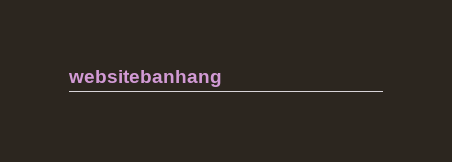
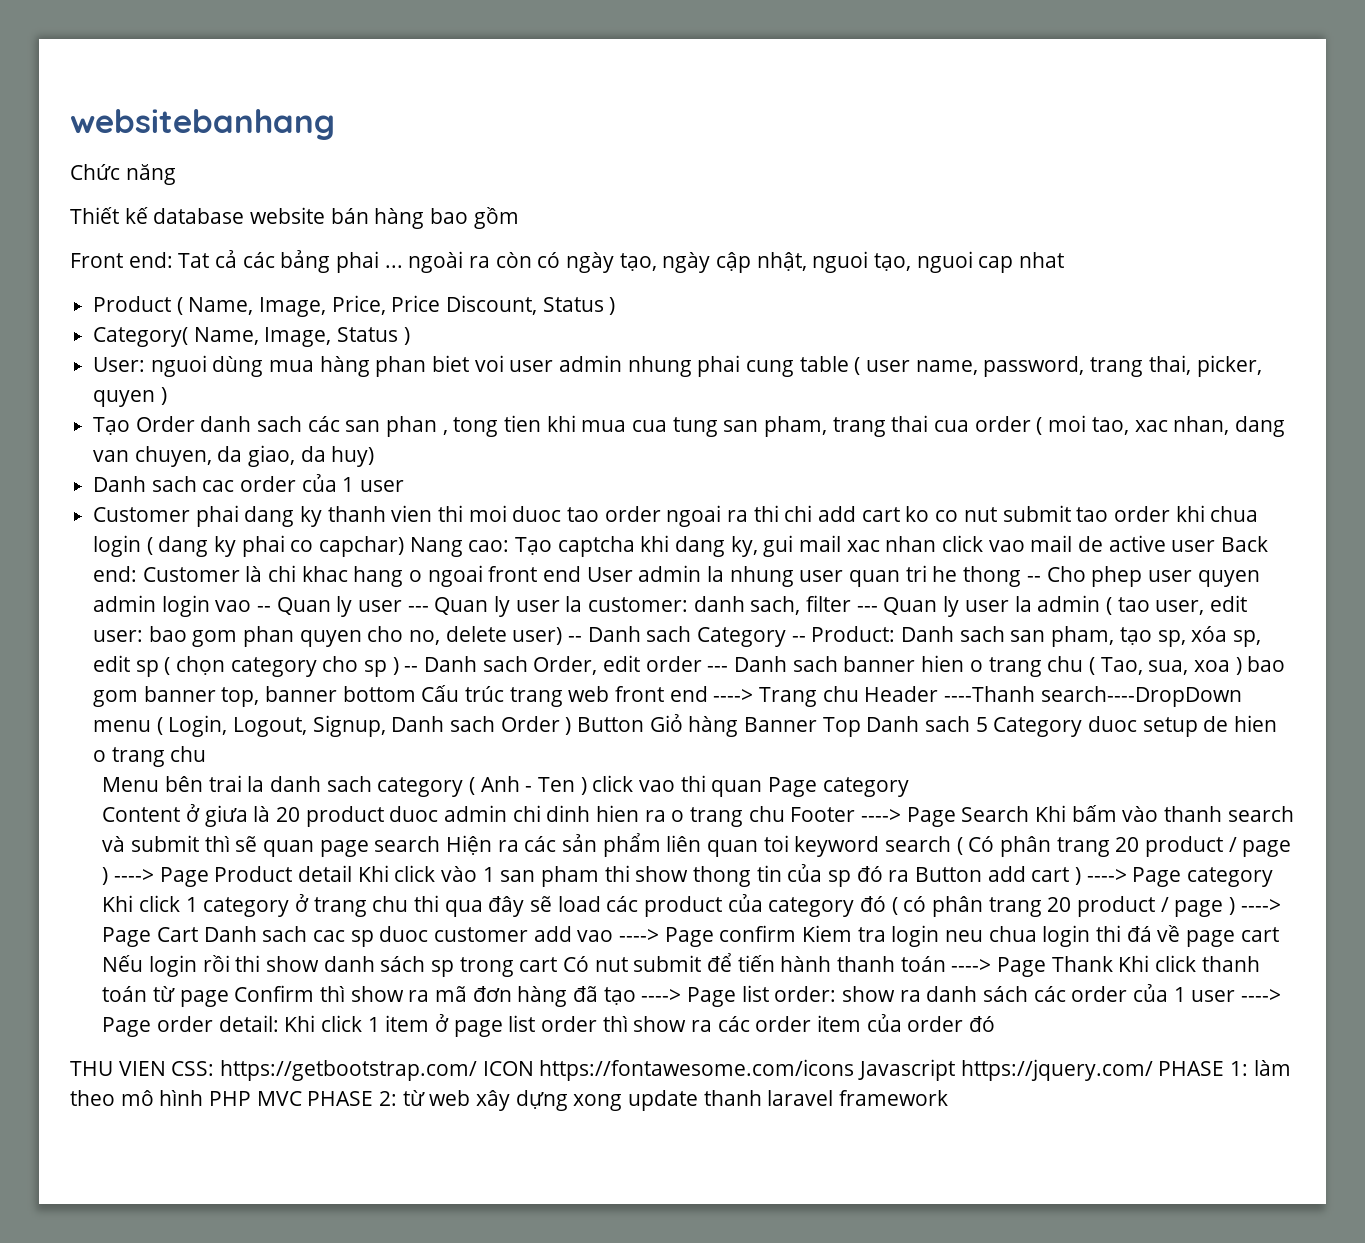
+ Chức năng
+ Thiết kế database website bán hàng bao gồm
+ Front end: Tat cả các bảng phai ... ngoài ra còn có ngày tạo, ngày cập nhật, nguoi tạo, nguoi cap nhat
+ Product ( Name, Image, Price, Price Discount, Status )
+ Category( Name, Image, Status )
+ User: nguoi dùng mua hàng phan biet voi user admin nhung phai cung table ( user name, password, trang thai, picker, quyen )
+ Tạo Order danh sach các san phan , tong tien khi mua cua tung san pham, trang thai cua order ( moi tao, xac nhan, dang van chuyen, da giao, da huy)
+ Danh sach cac order của 1 user
+ Customer phai dang ky thanh vien thi moi duoc tao order ngoai ra thi chi add cart ko co nut submit tao order khi chua login ( dang ky phai co capchar) Nang cao: Tạo captcha khi dang ky, gui mail xac nhan click vao mail de active user Back end: Customer là chi khac hang o ngoai front end User admin la nhung user quan tri he thong -- Cho phep user quyen admin login vao -- Quan ly user --- Quan ly user la customer: danh sach, filter --- Quan ly user la admin ( tao user, edit user: bao gom phan quyen cho no, delete user) -- Danh sach Category -- Product: Danh sach san pham, tạo sp, xóa sp, edit sp ( chọn category cho sp ) -- Danh sach Order, edit order --- Danh sach banner hien o trang chu ( Tao, sua, xoa ) bao gom banner top, banner bottom Cấu trúc trang web front end ----> Trang chu Header ----Thanh search----DropDown menu ( Login, Logout, Signup, Danh sach Order ) Button Giỏ hàng Banner Top Danh sach 5 Category duoc setup de hien o trang chu
+ Menu bên trai la danh sach category ( Anh - Ten ) click vao thi quan Page category
+ Content ở giưa là 20 product duoc admin chi dinh hien ra o trang chu Footer ----> Page Search Khi bấm vào thanh search và submit thì sẽ quan page search Hiện ra các sản phẩm liên quan toi keyword search ( Có phân trang 20 product / page ) ----> Page Product detail Khi click vào 1 san pham thi show thong tin của sp đó ra Button add cart ) ----> Page category Khi click 1 category ở trang chu thi qua đây sẽ load các product của category đó ( có phân trang 20 product / page ) ----> Page Cart Danh sach cac sp duoc customer add vao ----> Page confirm Kiem tra login neu chua login thi đá về page cart Nếu login rồi thi show danh sách sp trong cart Có nut submit để tiến hành thanh toán ----> Page Thank Khi click thanh toán từ page Confirm thì show ra mã đơn hàng đã tạo ----> Page list order: show ra danh sách các order của 1 user ----> Page order detail: Khi click 1 item ở page list order thì show ra các order item của order đó
+ THU VIEN CSS: https://getbootstrap.com/ ICON https://fontawesome.com/icons Javascript https://jquery.com/ PHASE 1: làm theo mô hình PHP MVC PHASE 2: từ web xây dựng xong update thanh laravel framework

